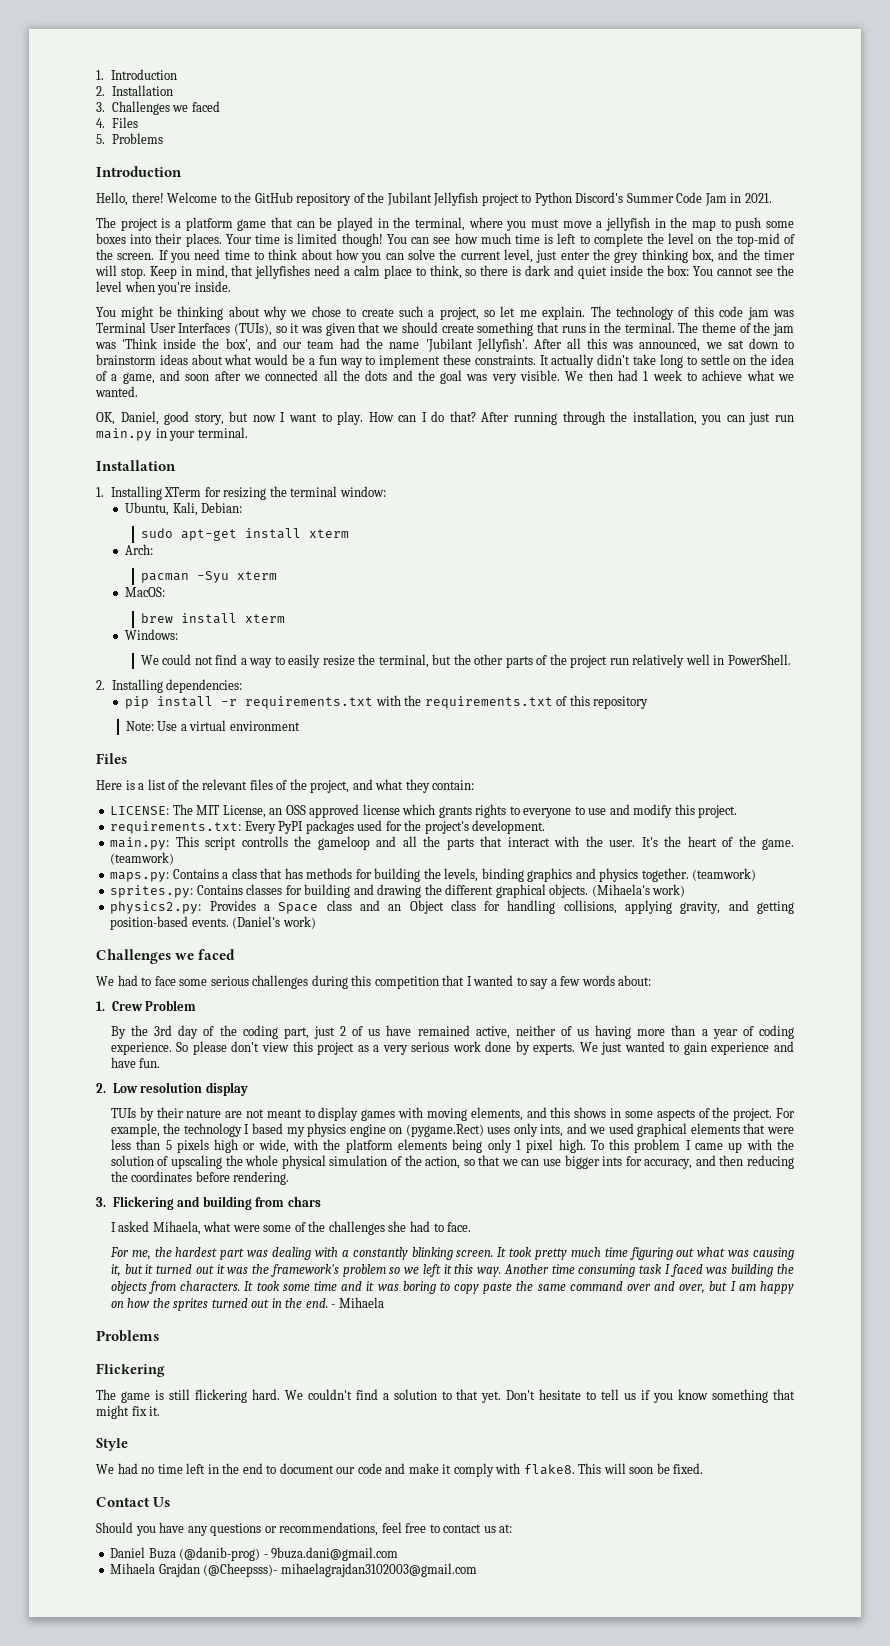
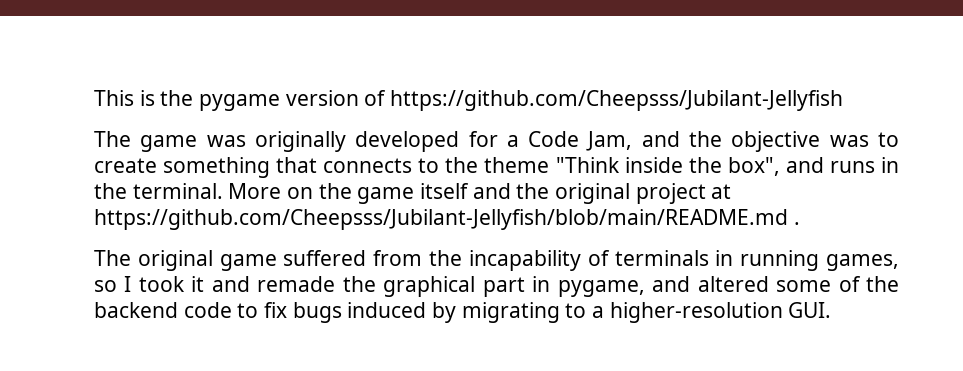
- 1. Introduction
- 2. Installation
- 3. Challenges we faced
- 4. Files
- 5. Problems
- Introduction
- Hello, there! Welcome to the GitHub repository of the Jubilant Jellyfish project to Python Discord's Summer Code Jam in 2021.
- The project is a platform game that can be played in the terminal, where you must move a jellyfish in the map to push some boxes into their places. Your time is limited though! You can see how much time is left to complete the level on the top-mid of the screen. If you need time to think about how you can solve the current level, just enter the grey thinking box, and the timer will stop. Keep in mind, that jellyfishes need a calm place to think, so there is dark and quiet inside the box: You cannot see the level when you're inside.
- You might be thinking about why we chose to create such a project, so let me explain. The technology of this code jam was Terminal User Interfaces (TUIs), so it was given that we should create something that runs in the terminal. The theme of the jam was 'Think inside the box', and our team had the name 'Jubilant Jellyfish'. After all this was announced, we sat down to brainstorm ideas about what would be a fun way to implement these constraints. It actually didn't take long to settle on the idea of a game, and soon after we connected all the dots and the goal was very visible. We then had 1 week to achieve what we wanted.
- OK, Daniel, good story, but now I want to play. How can I do that? After running through the installation, you can just run main.py in your terminal.
- Installation
- 1. Installing XTerm for resizing the terminal window:
- Ubuntu, Kali, Debian:
- sudo apt-get install xterm
- Arch:
- pacman -Syu xterm
- MacOS:
- brew install xterm
- Windows:
- We could not find a way to easily resize the terminal, but the other parts of the project run relatively well in PowerShell.
- 2. Installing dependencies:
- pip install -r requirements.txt with the requirements.txt of this repository
- Note: Use a virtual environment
- Files
- Here is a list of the relevant files of the project, and what they contain:
- LICENSE: The MIT License, an OSS approved license which grants rights to everyone to use and modify this project.
- requirements.txt: Every PyPI packages used for the project's development.
- main.py: This script controlls the gameloop and all the parts that interact with the user. It's the heart of the game. (teamwork)
- maps.py: Contains a class that has methods for building the levels, binding graphics and physics together. (teamwork)
- sprites.py: Contains classes for building and drawing the different graphical objects. (Mihaela's work)
- physics2.py: Provides a Space class and an Object class for handling collisions, applying gravity, and getting position-based events. (Daniel's work)
- Challenges we faced
- We had to face some serious challenges during this competition that I wanted to say a few words about:
- 1. Crew Problem
- By the 3rd day of the coding part, just 2 of us have remained active, neither of us having more than a year of coding experience. So please don't view this project as a very serious work done by experts. We just wanted to gain experience and have fun.
- 2. Low resolution display
- TUIs by their nature are not meant to display games with moving elements, and this shows in some aspects of the project. For example, the technology I based my physics engine on (pygame.Rect) uses only ints, and we used graphical elements that were less than 5 pixels high or wide, with the platform elements being only 1 pixel high. To this problem I came up with the solution of upscaling the whole physical simulation of the action, so that we can use bigger ints for accuracy, and then reducing the coordinates before rendering.
- 3. Flickering and building from chars
- I asked Mihaela, what were some of the challenges she had to face.
- For me, the hardest part was dealing with a constantly blinking screen. It took pretty much time figuring out what was causing it, but it turned out it was the framework's problem so we left it this way. Another time consuming task I faced was building the objects from characters. It took some time and it was boring to copy paste the same command over and over, but I am happy on how the sprites turned out in the end. - Mihaela
- Problems
- Flickering
- The game is still flickering hard. We couldn't find a solution to that yet. Don't hesitate to tell us if you know something that might fix it.
- Style
- We had no time left in the end to document our code and make it comply with flake8. This will soon be fixed.
- Contact Us
- Should you have any questions or recommendations, feel free to contact us at:
- Daniel Buza (@danib-prog) - 9buza.dani@gmail.com
- Mihaela Grajdan (@Cheepsss)- mihaelagrajdan3102003@gmail.com
+ This is the pygame version of https://github.com/Cheepsss/Jubilant-Jellyfish
+ The game was originally developed for a Code Jam, and the objective was to create something that connects to the theme "Think inside the box", and runs in the terminal. More on the game itself and the original project at https://github.com/Cheepsss/Jubilant-Jellyfish/blob/main/README.md .
+ The original game suffered from the incapability of terminals in running games, so I took it and remade the graphical part in pygame, and altered some of the backend code to fix bugs induced by migrating to a higher-resolution GUI.

